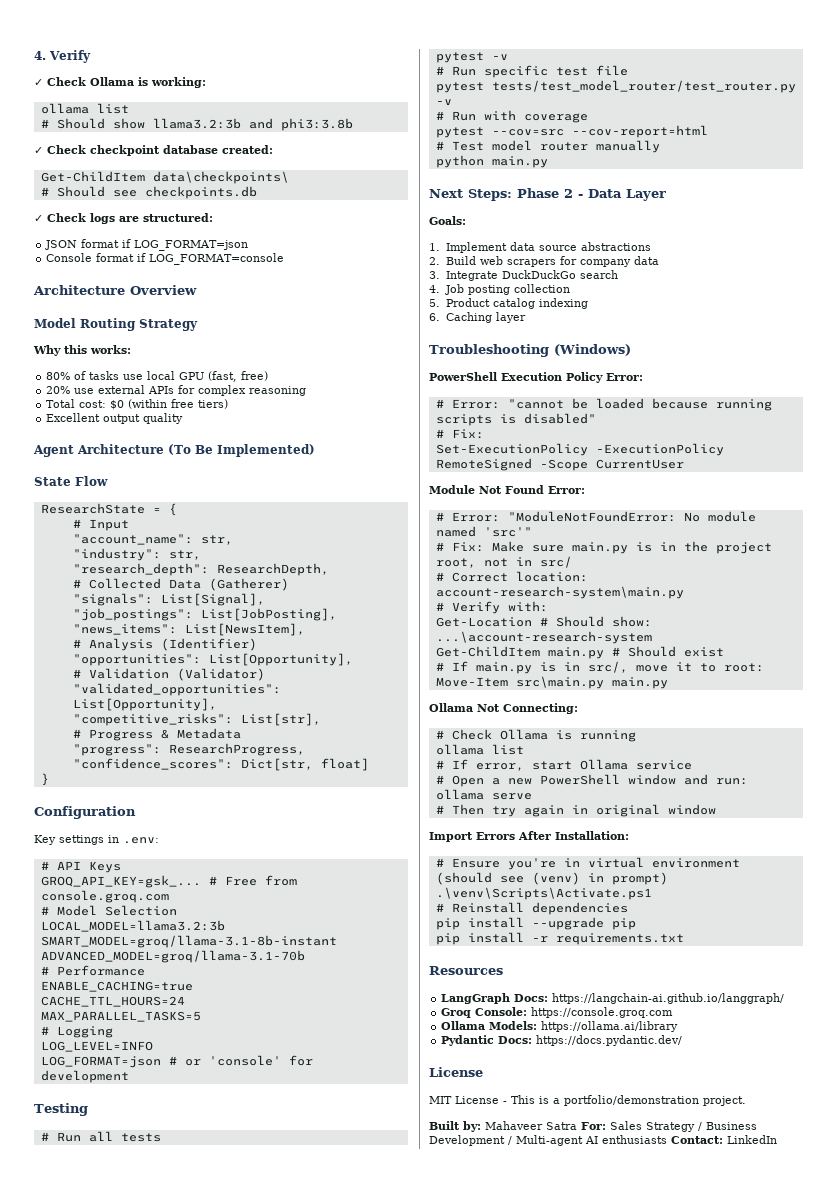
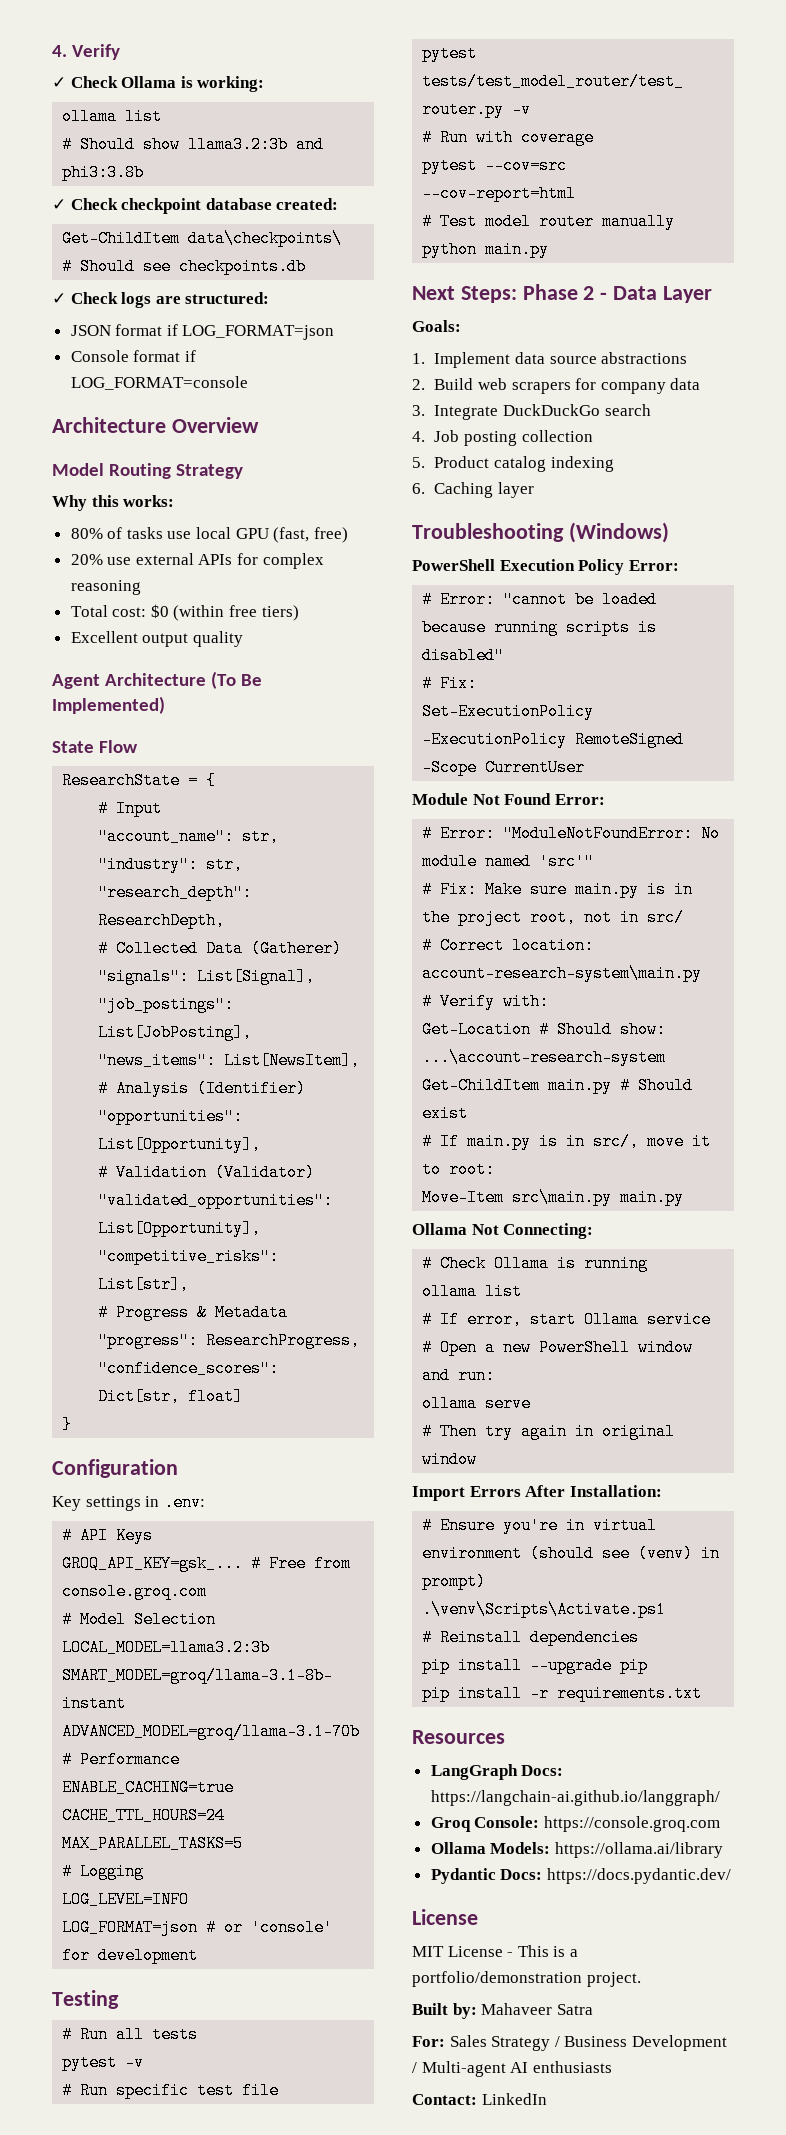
- Built by: Mahaveer Satra For: Sales Strategy / Business Development / Multi-agent AI enthusiasts Contact: LinkedIn
+ Built by: Mahaveer Satra
+ For: Sales Strategy / Business Development / Multi-agent AI enthusiasts
+ Contact: LinkedIn

